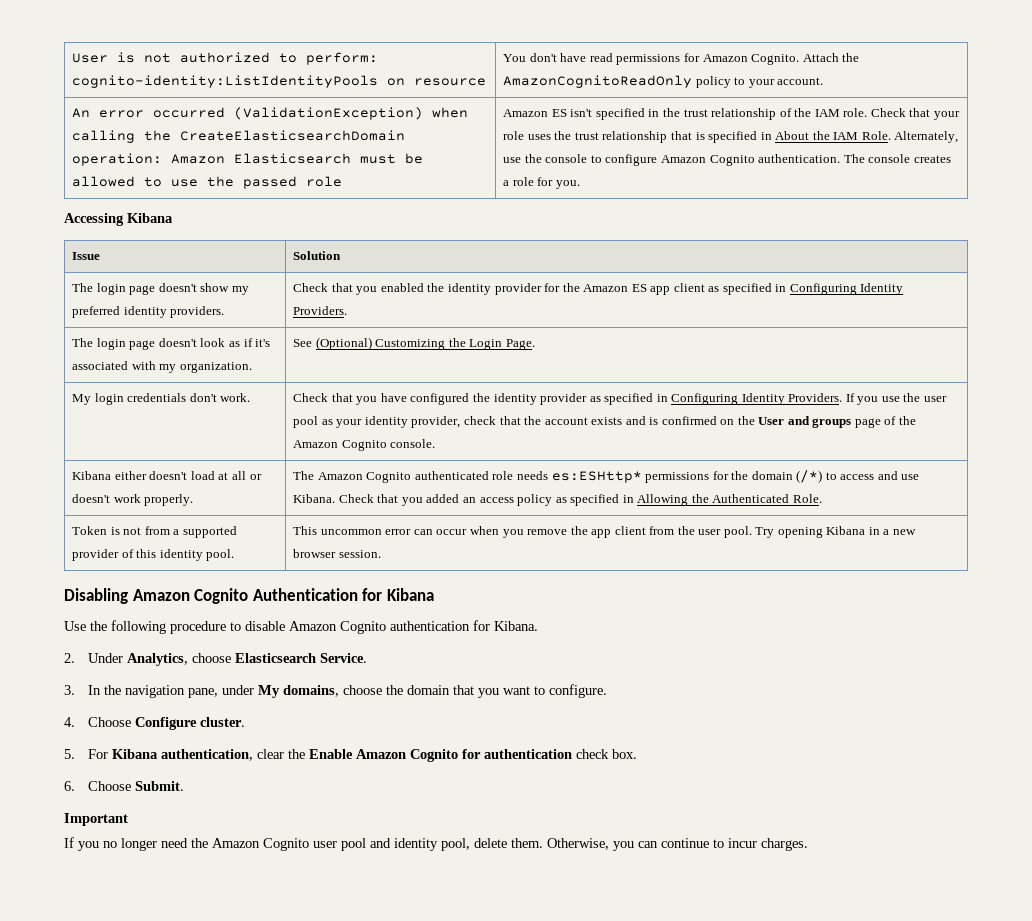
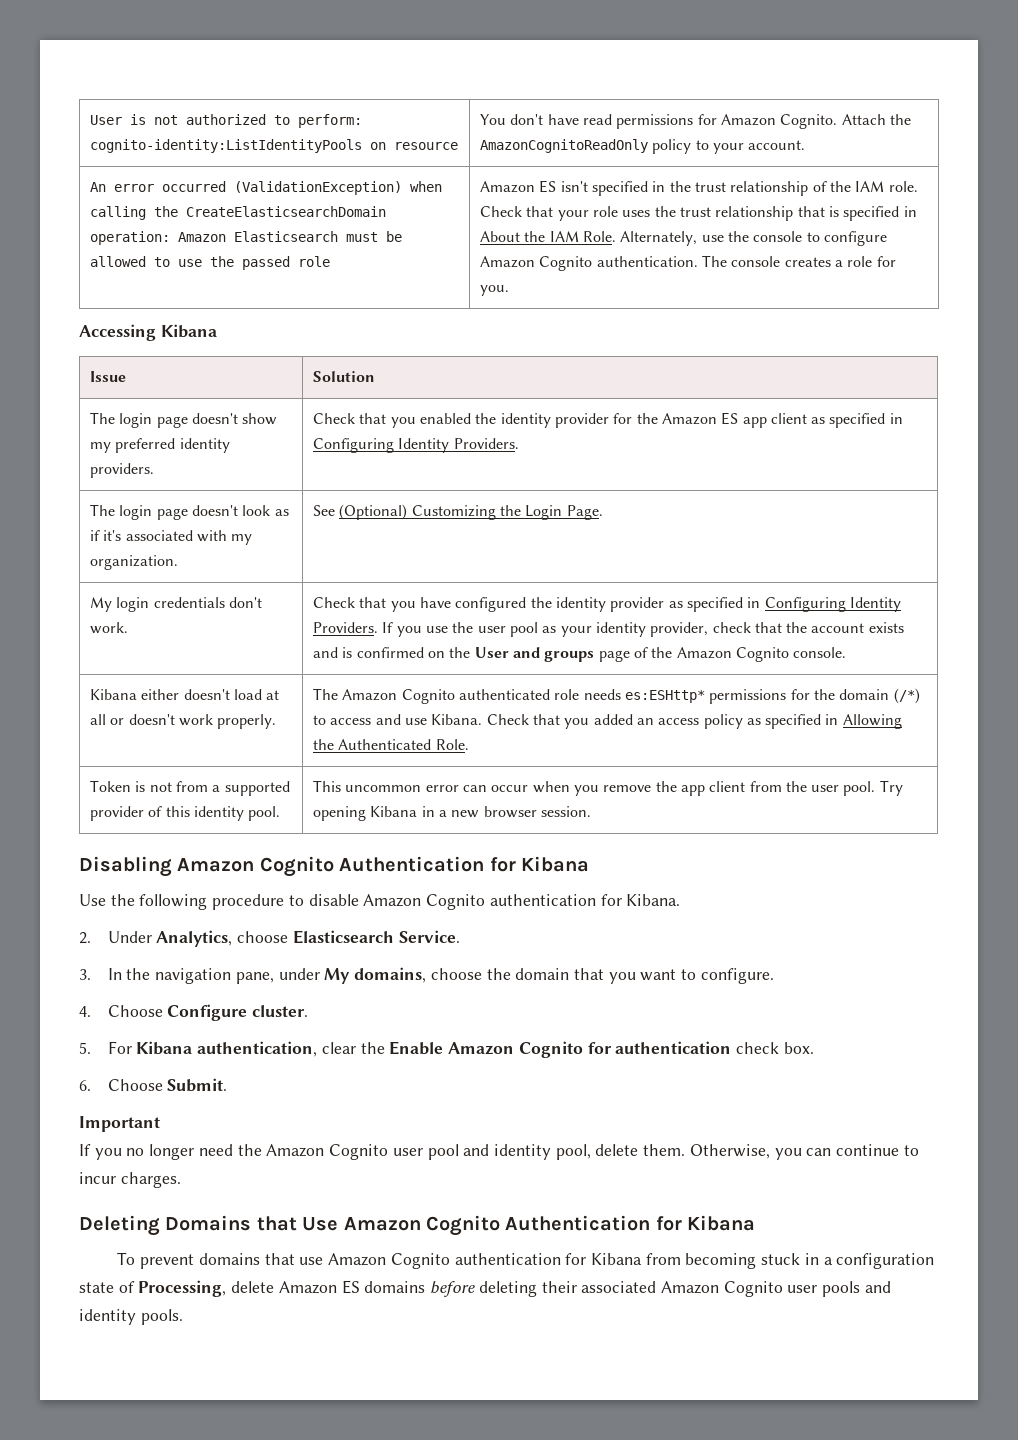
+ Deleting Domains that Use Amazon Cognito Authentication for Kibana
+ To prevent domains that use Amazon Cognito authentication for Kibana from becoming stuck in a configuration state of Processing, delete Amazon ES domains before deleting their associated Amazon Cognito user pools and identity pools.

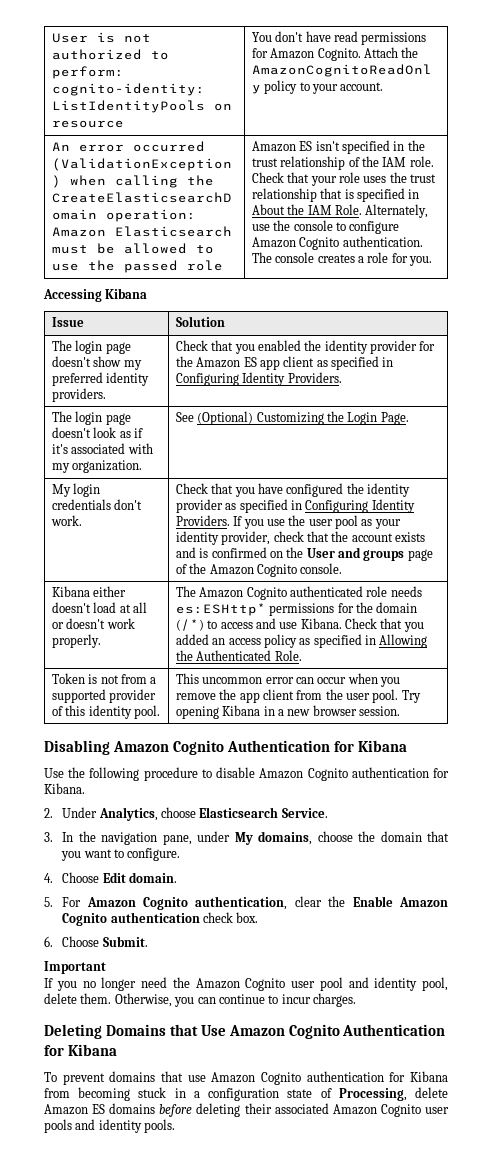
- 4. Choose Configure cluster.
+ 4. Choose Edit domain.
- 5. For Kibana authentication, clear the Enable Amazon Cognito for authentication check box.
+ 5. For Amazon Cognito authentication, clear the Enable Amazon Cognito authentication check box.

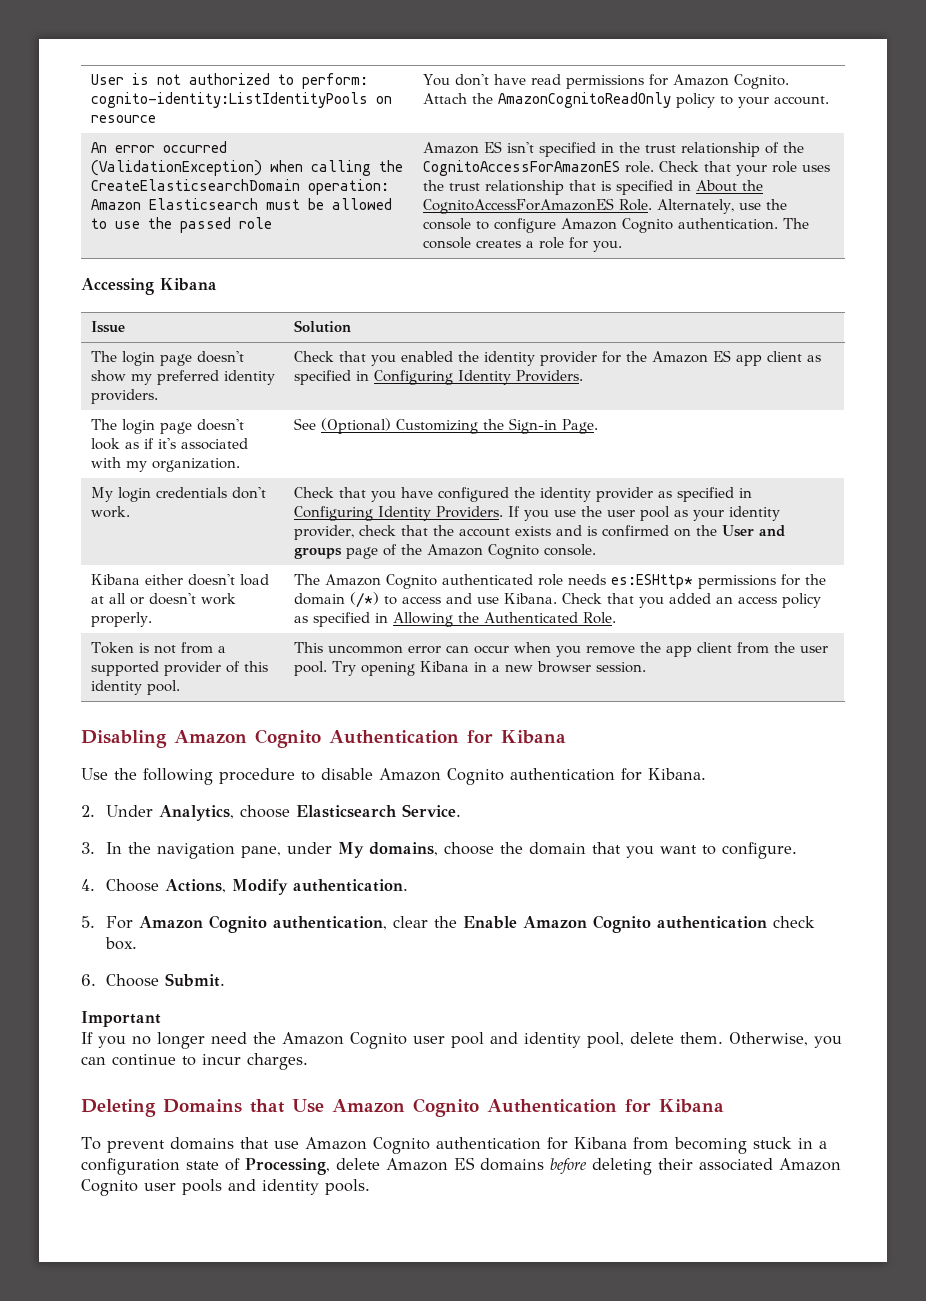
- Amazon ES isn't specified in the trust relationship of the IAM role.
+ Amazon ES isn't specified in the trust relationship of the CognitoAccessForAmazonES role.
- Check that your role uses the trust relationship that is specified in About the IAM Role.
+ Check that your role uses the trust relationship that is specified in About the CognitoAccessForAmazonES Role.
- The login page doesn't look as if it's associated with my organization. | See (Optional) Customizing the Login Page.
+ The login page doesn't look as if it's associated with my organization. | See (Optional) Customizing the Sign-in Page.
- 4. Choose Edit domain.
+ 4. Choose Actions, Modify authentication.

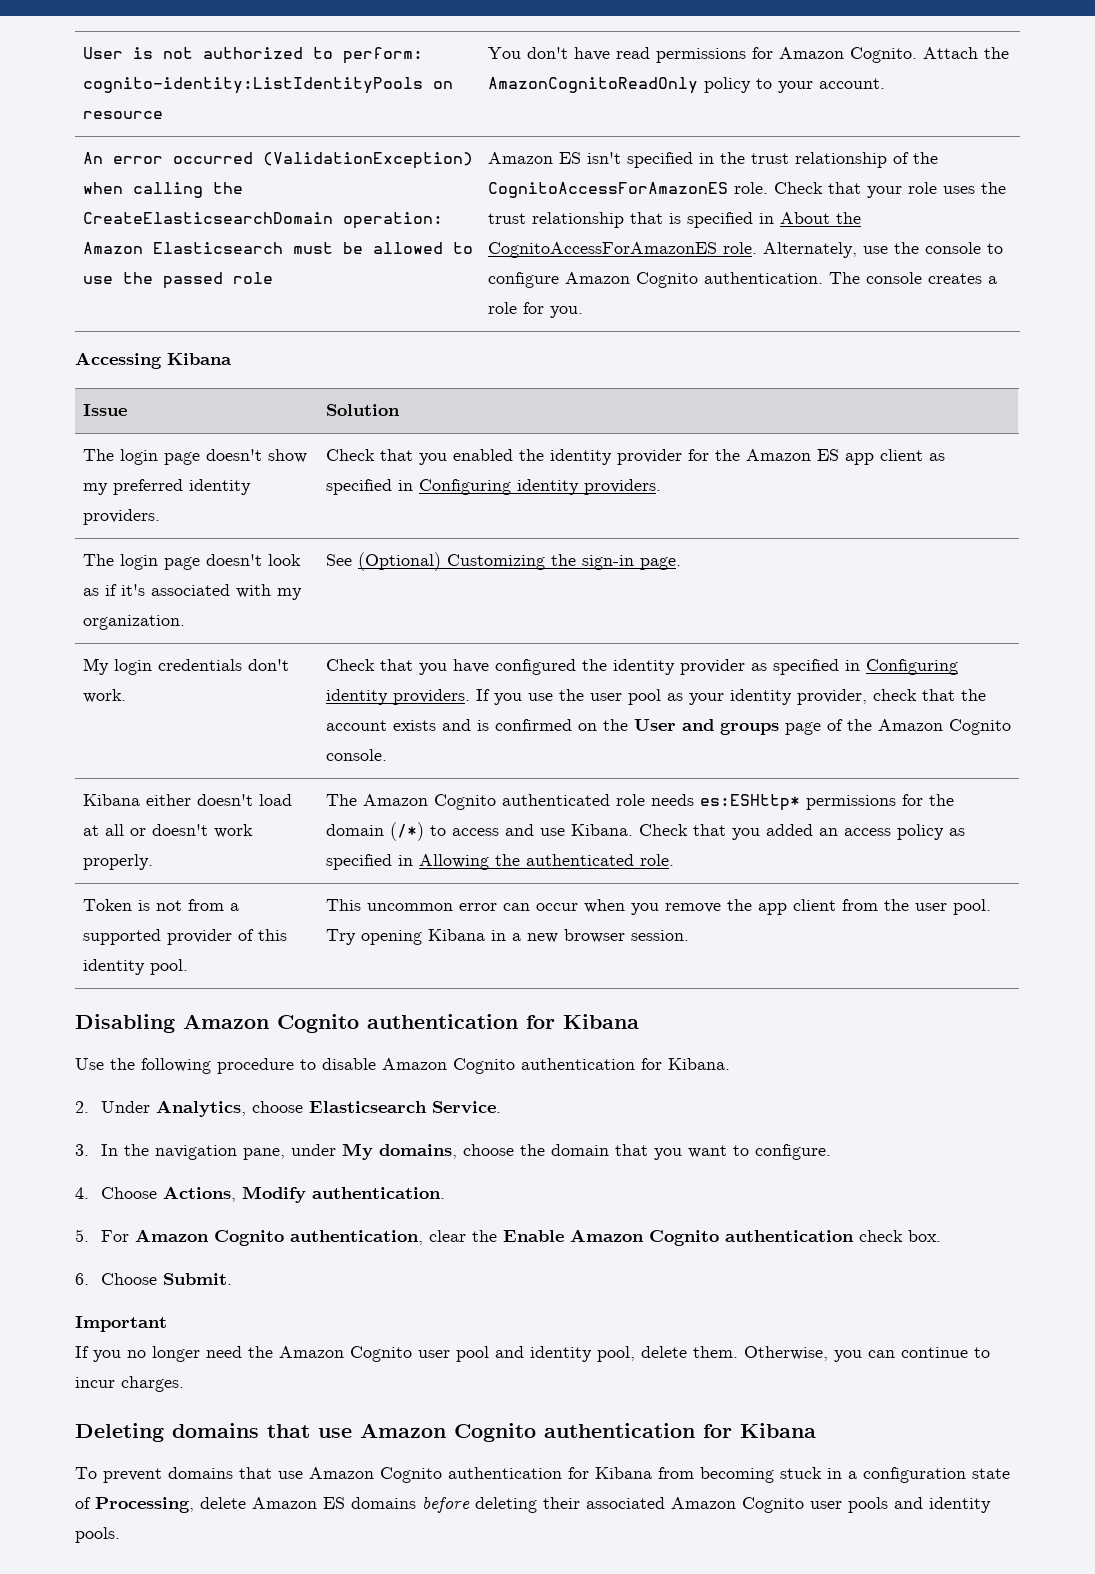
- Check that your role uses the trust relationship that is specified in About the CognitoAccessForAmazonES Role.
+ Check that your role uses the trust relationship that is specified in About the CognitoAccessForAmazonES role.
- The login page doesn't show my preferred identity providers. | Check that you enabled the identity provider for the Amazon ES app client as specified in Configuring Identity Providers.
+ The login page doesn't show my preferred identity providers. | Check that you enabled the identity provider for the Amazon ES app client as specified in Configuring identity providers.
- The login page doesn't look as if it's associated with my organization. | See (Optional) Customizing the Sign-in Page.
+ The login page doesn't look as if it's associated with my organization. | See (Optional) Customizing the sign-in page.
- Check that you have configured the identity provider as specified in Configuring Identity Providers.
+ Check that you have configured the identity provider as specified in Configuring identity providers.
- Check that you added an access policy as specified in Allowing the Authenticated Role.
+ Check that you added an access policy as specified in Allowing the authenticated role.
- Disabling Amazon Cognito Authentication for Kibana
+ Disabling Amazon Cognito authentication for Kibana
- Deleting Domains that Use Amazon Cognito Authentication for Kibana
+ Deleting domains that use Amazon Cognito authentication for Kibana

